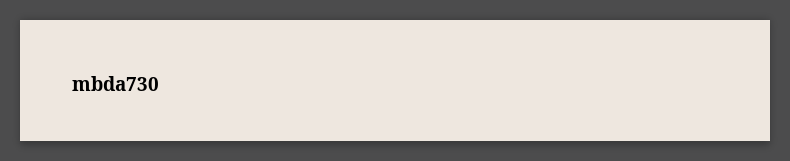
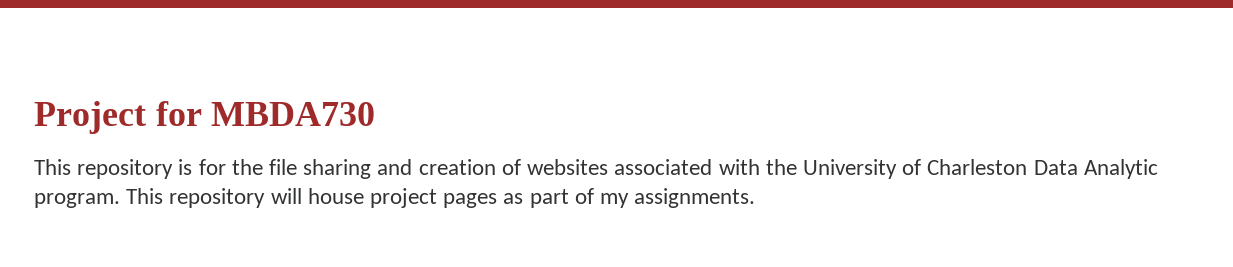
- mbda730
+ Project for MBDA730
+ This repository is for the file sharing and creation of websites associated with the University of Charleston Data Analytic program. This repository will house project pages as part of my assignments.

